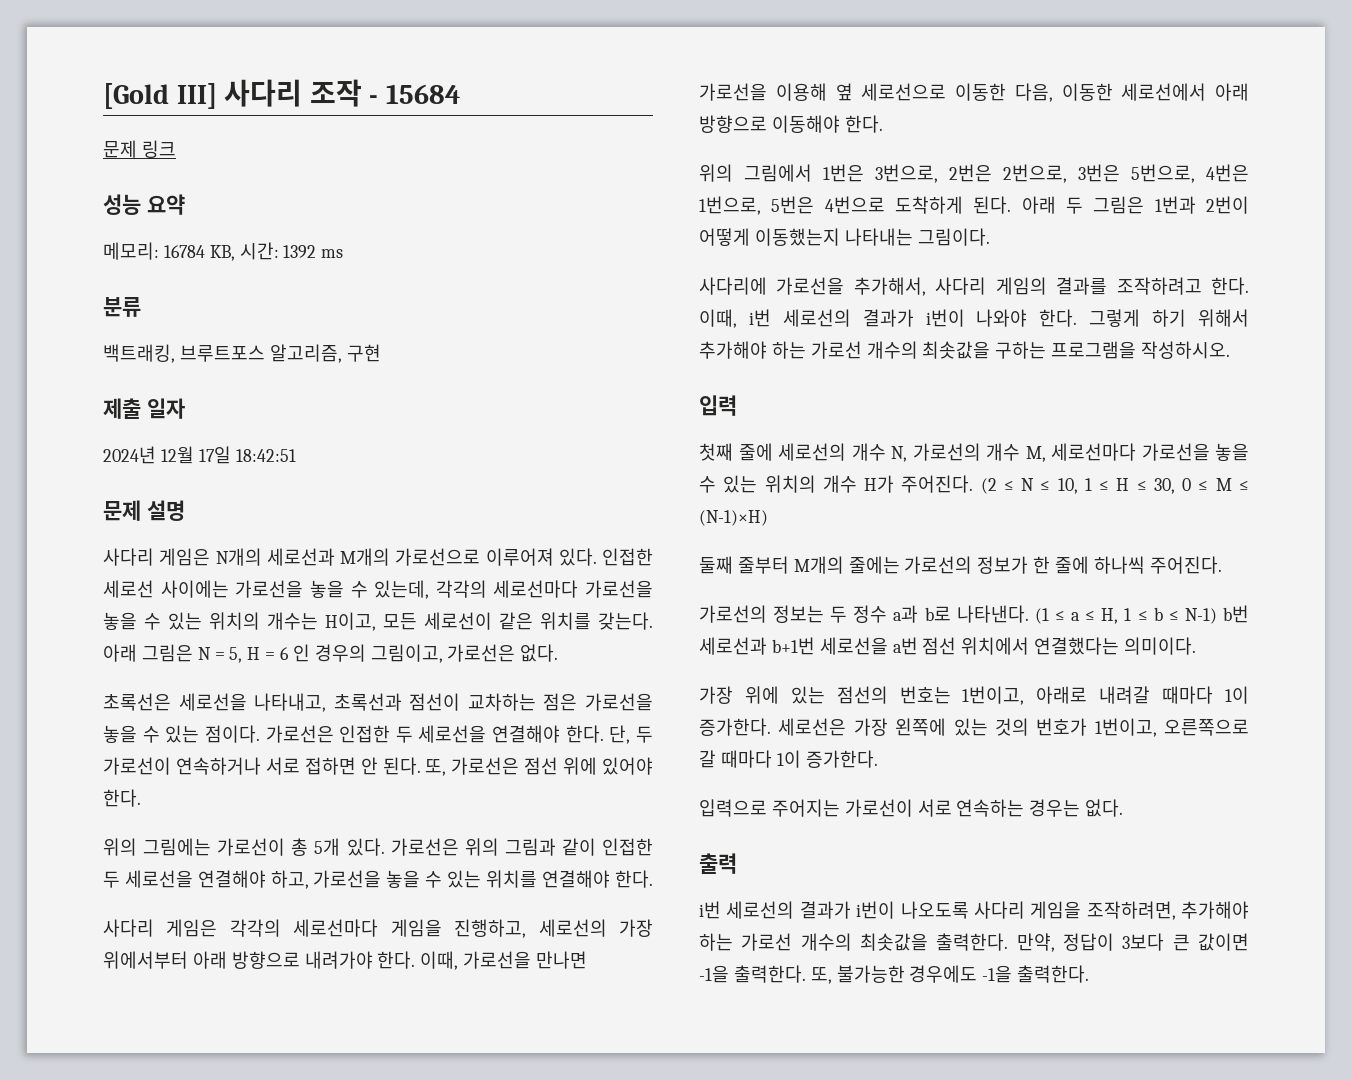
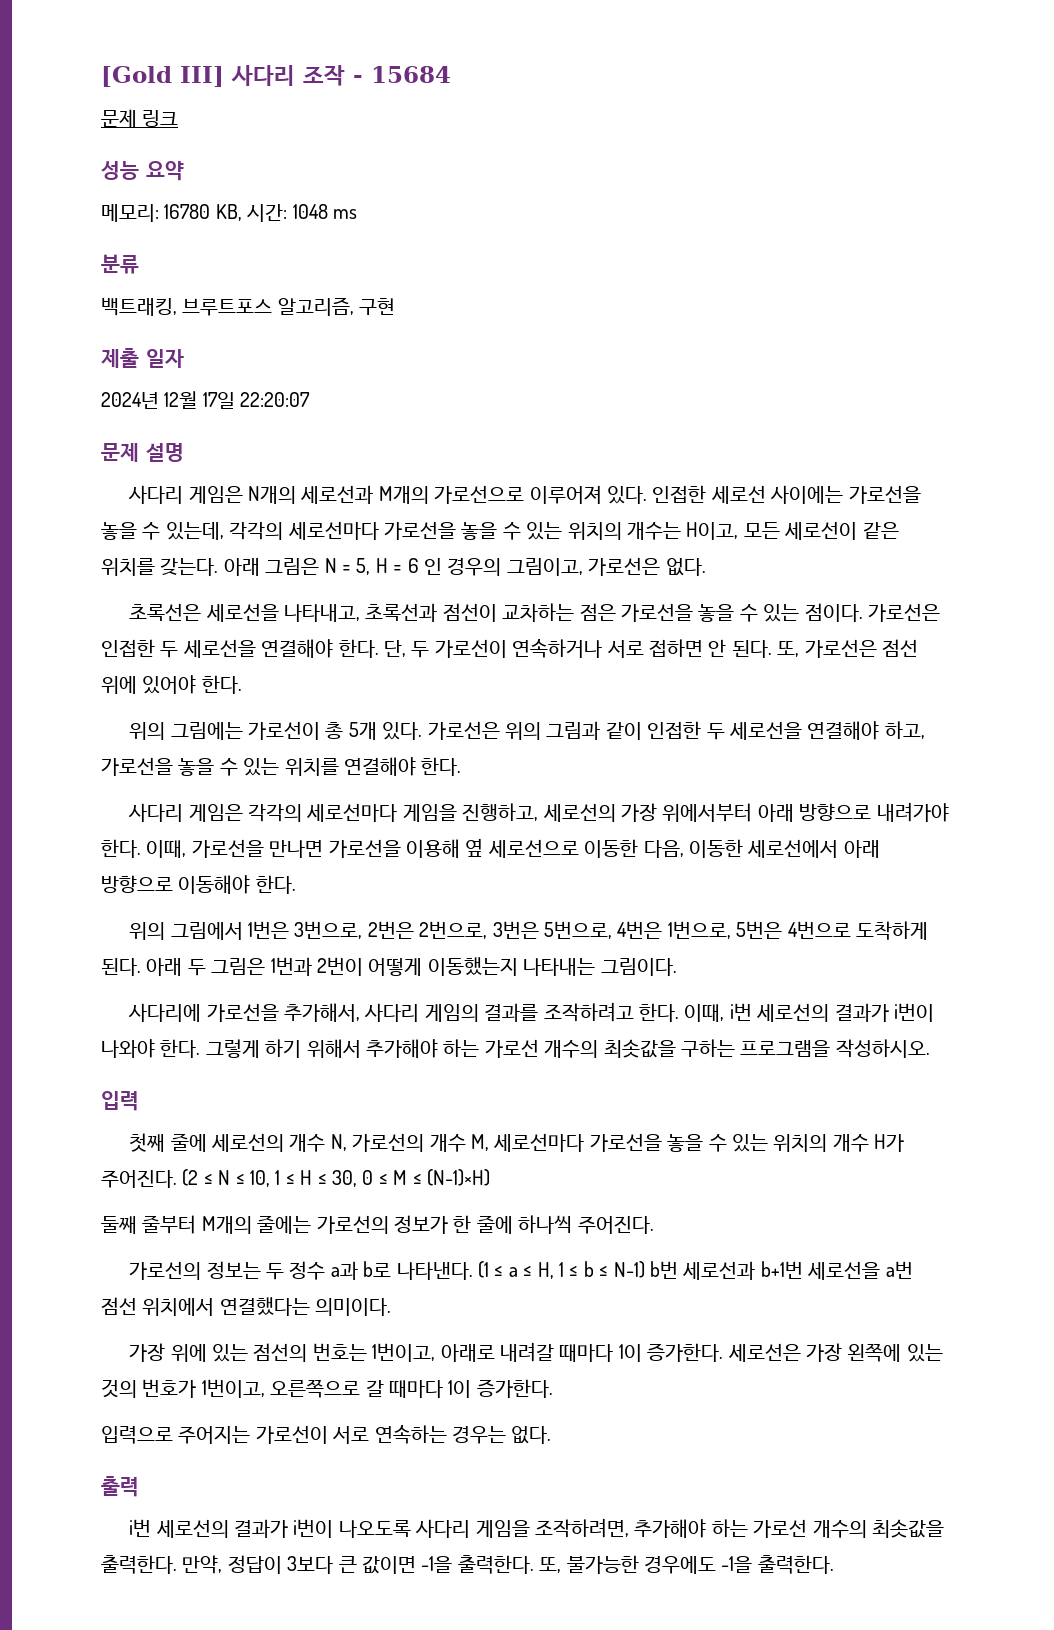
- 메모리: 16784 KB, 시간: 1392 ms
+ 메모리: 16780 KB, 시간: 1048 ms
- 2024년 12월 17일 18:42:51
+ 2024년 12월 17일 22:20:07

